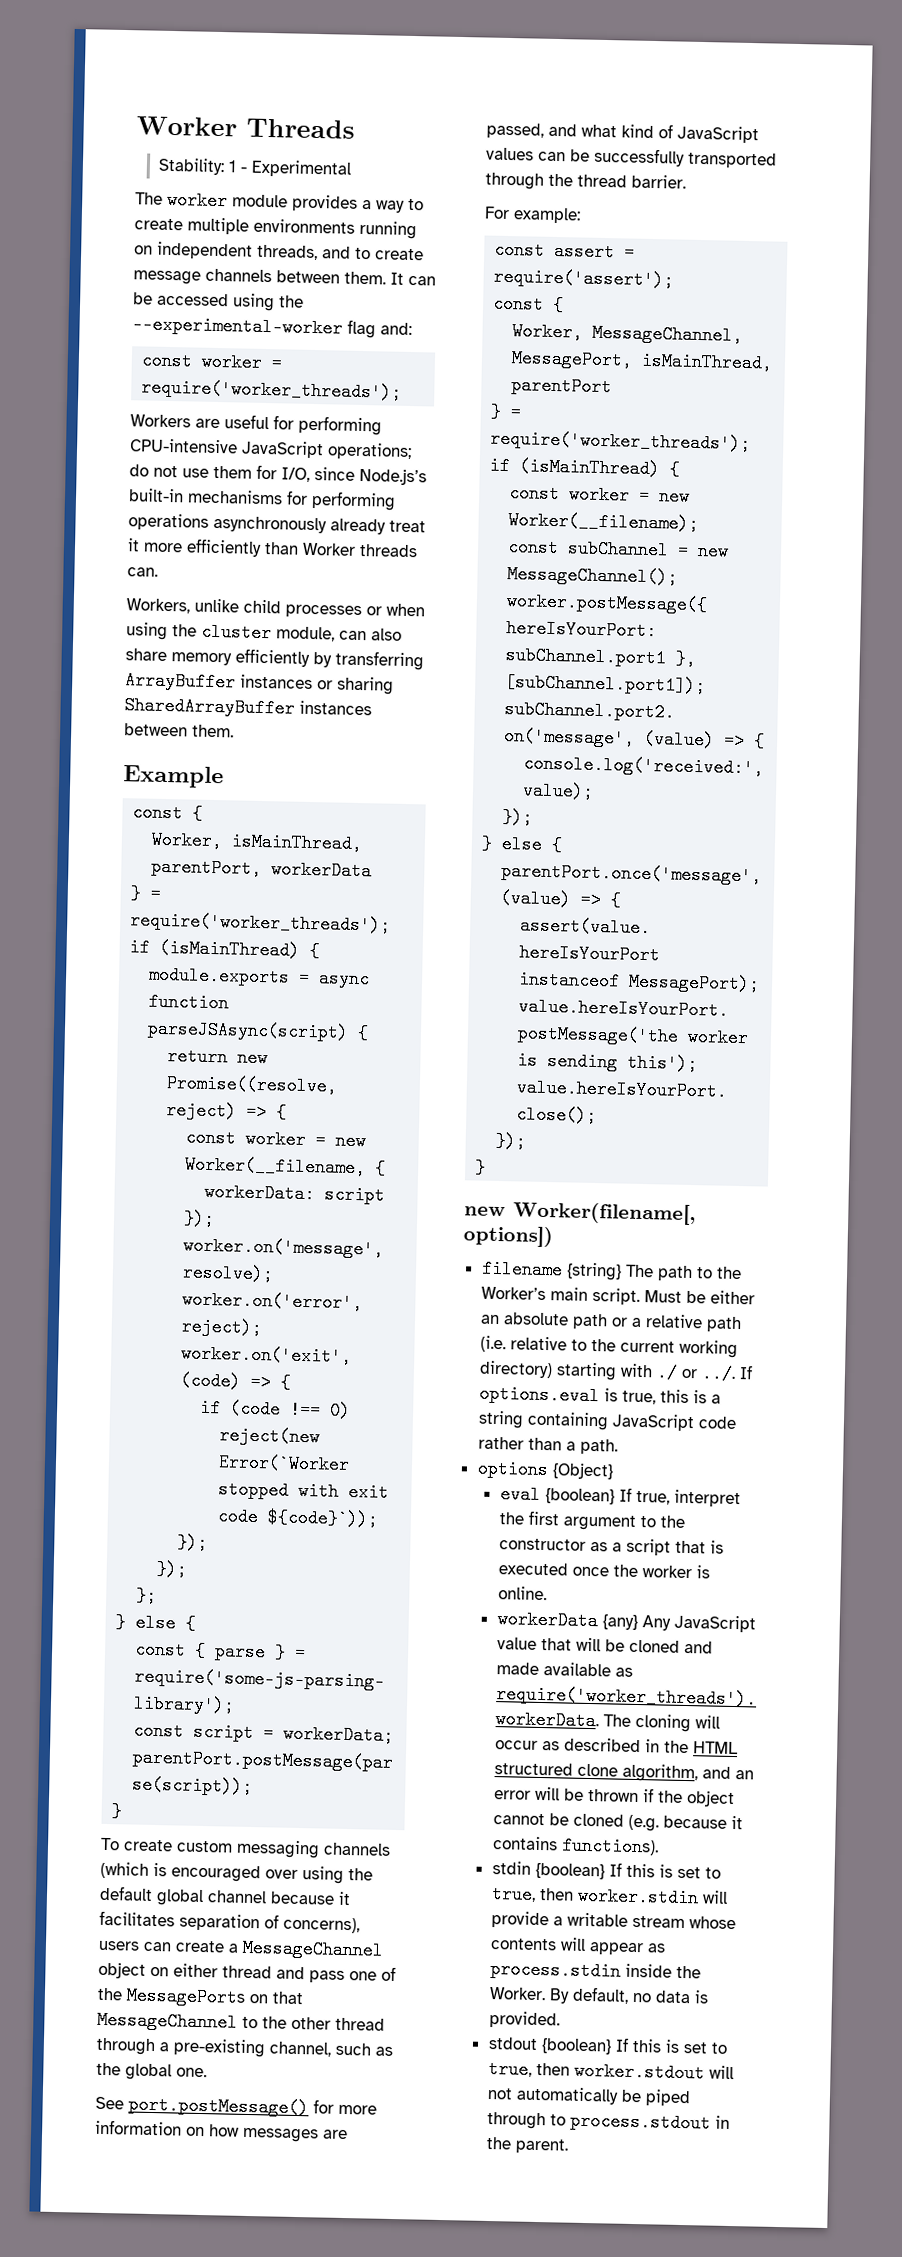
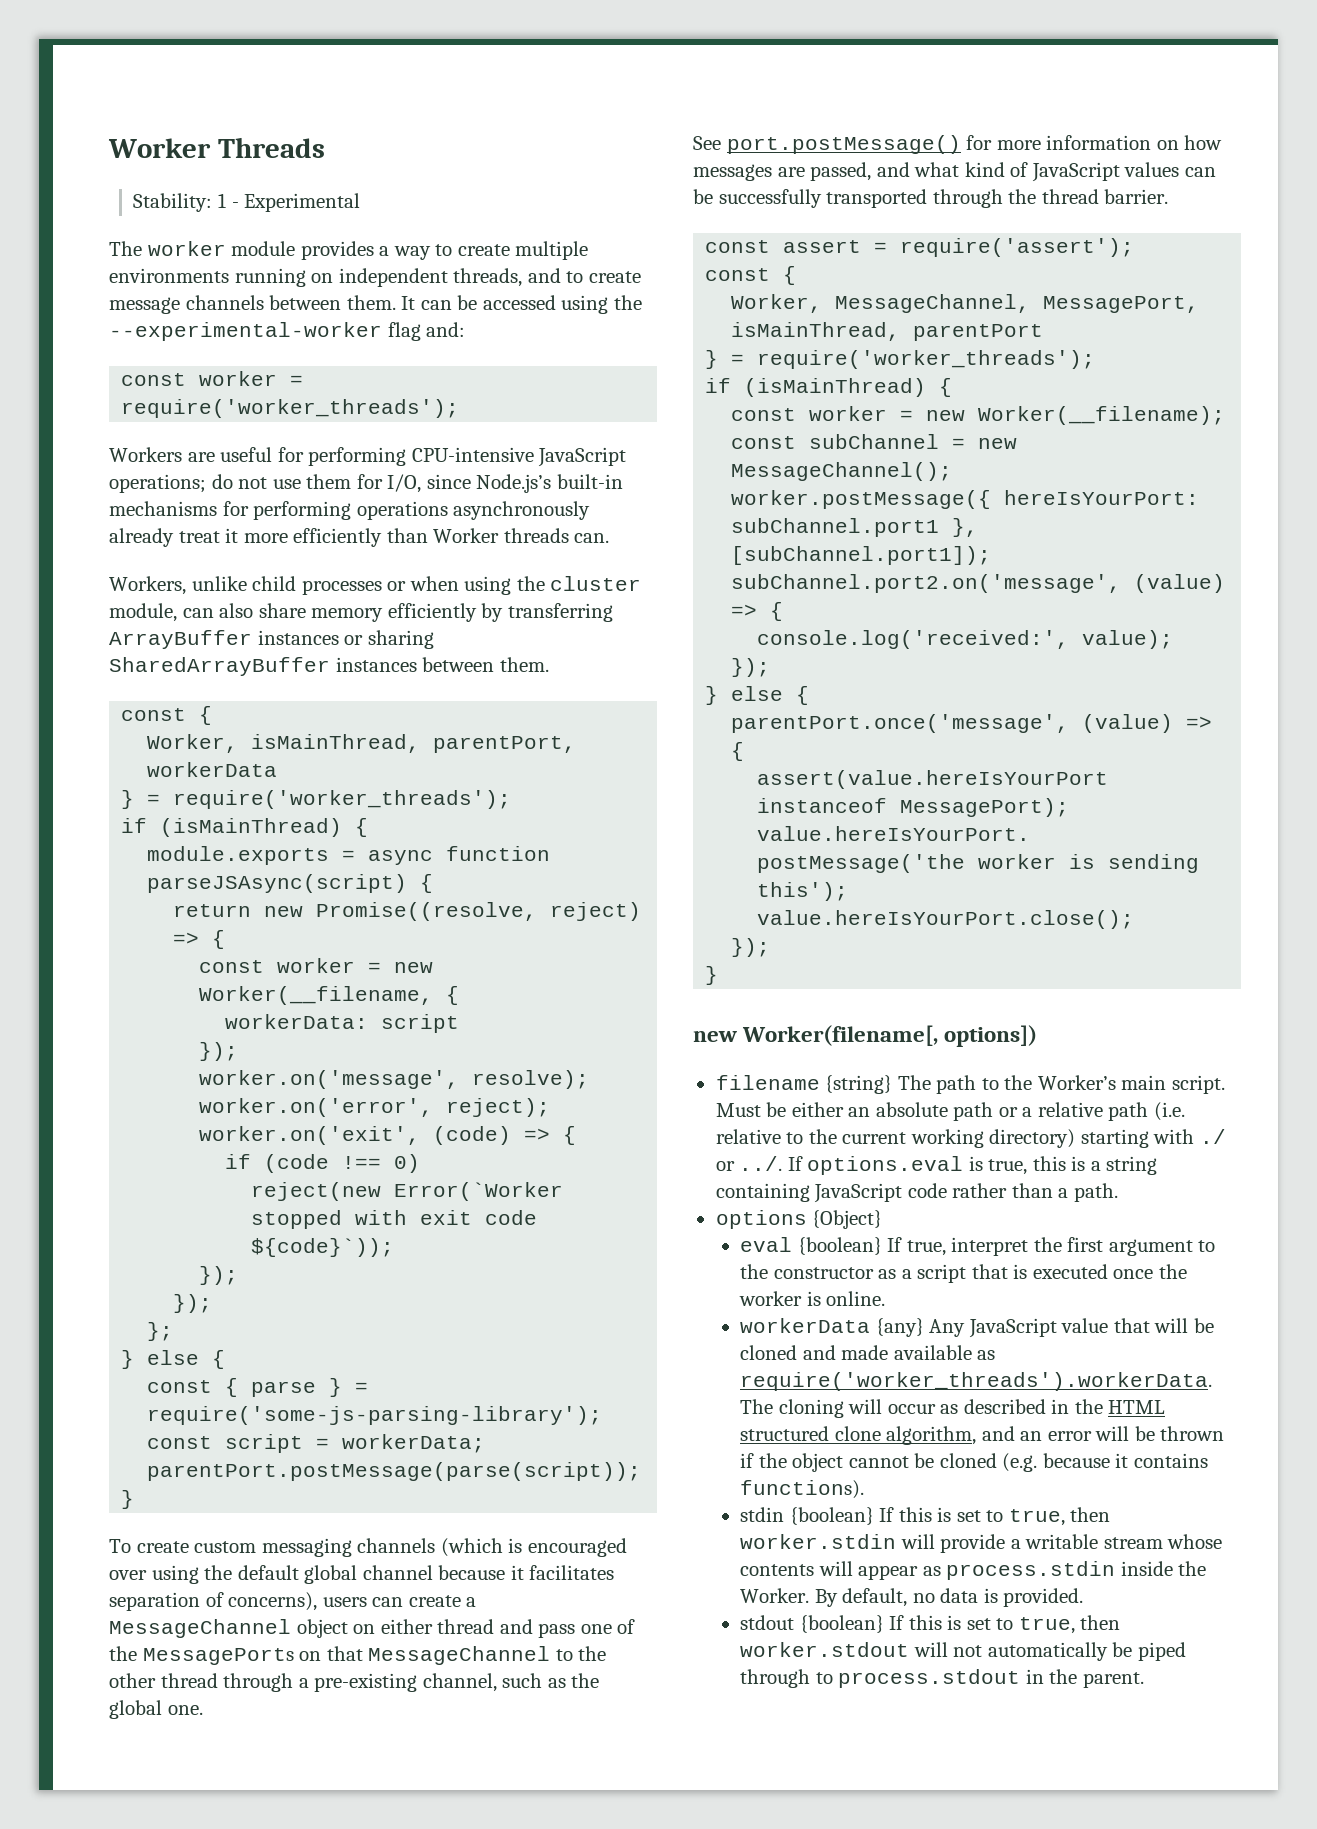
- Example
- For example:

